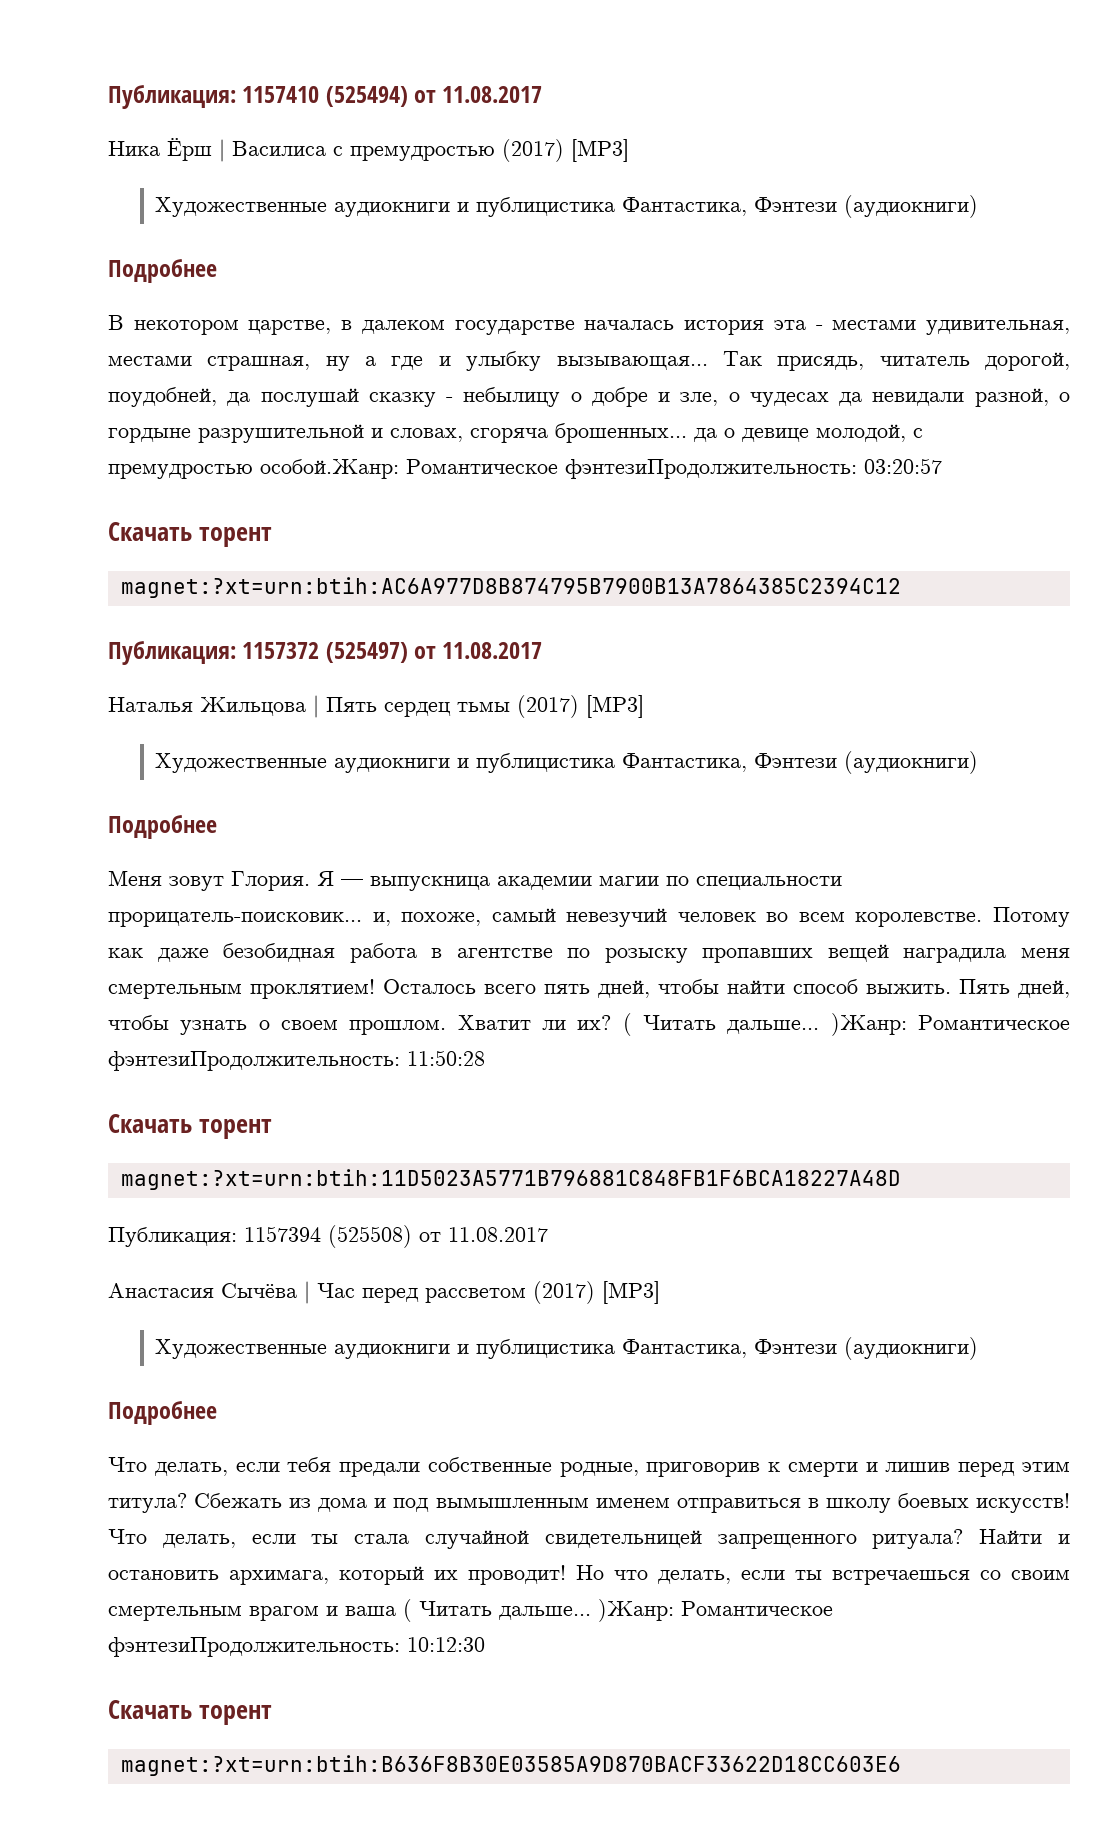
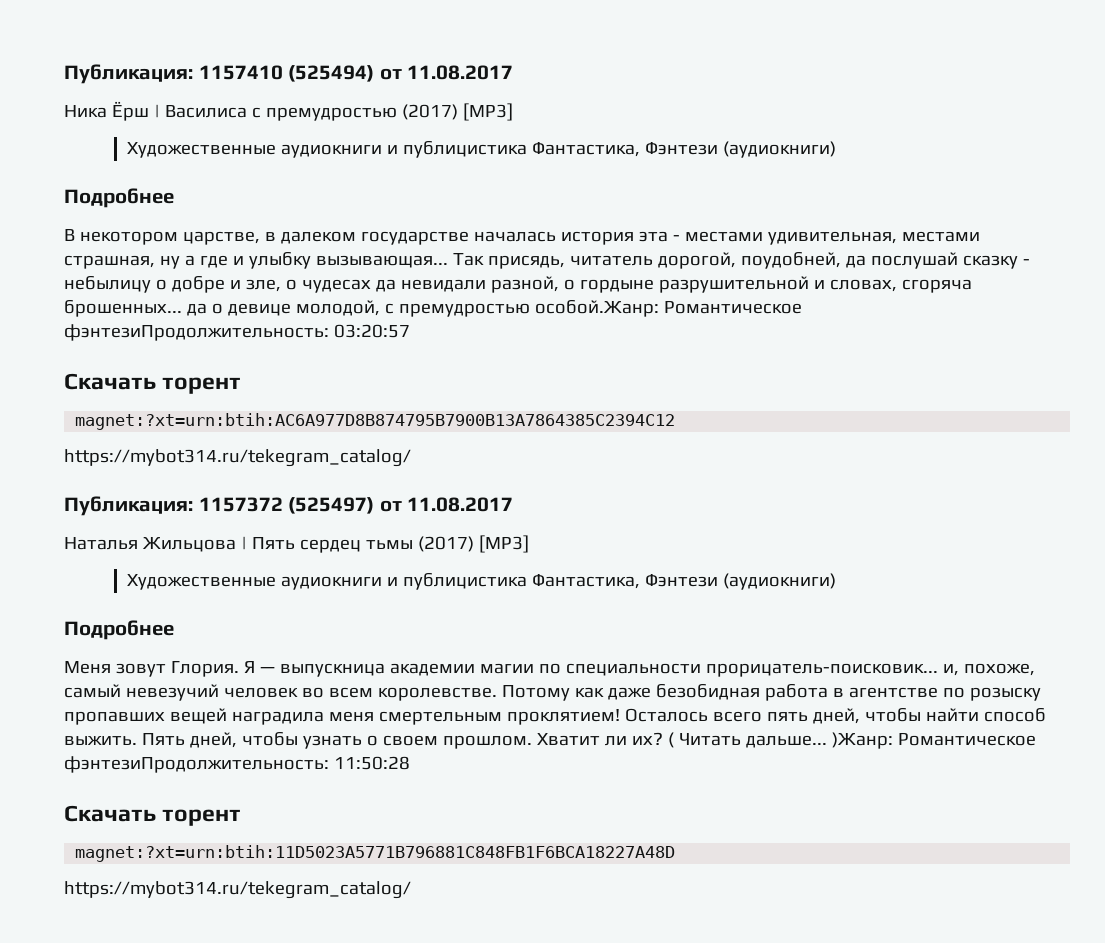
  magnet:?xt=urn:btih:AC6A977D8B874795B7900B13A7864385C2394C12
+ https://mybot314.ru/tekegram_catalog/
  magnet:?xt=urn:btih:11D5023A5771B796881C848FB1F6BCA18227A48D
- Публикация: 1157394 (525508) от 11.08.2017
- Анастасия Сычёва | Час перед рассветом (2017) [MP3]
- Художественные аудиокниги и публицистика Фантастика, Фэнтези (аудиокниги)
- Подробнее
- Что делать, если тебя предали собственные родные, приговорив к смерти и лишив перед этим титула? Сбежать из дома и под вымышленным именем отправиться в школу боевых искусств! Что делать, если ты стала случайной свидетельницей запрещенного ритуала? Найти и остановить архимага, который их проводит! Но что делать, если ты встречаешься со своим смертельным врагом и ваша ( Читать дальше... )Жанр: Романтическое фэнтезиПродолжительность: 10:12:30
- Скачать торент
- magnet:?xt=urn:btih:B636F8B30E03585A9D870BACF33622D18CC603E6
+ https://mybot314.ru/tekegram_catalog/

